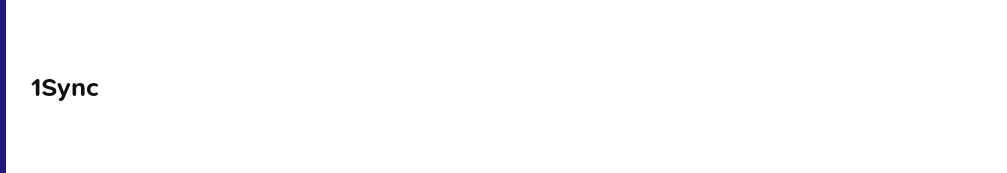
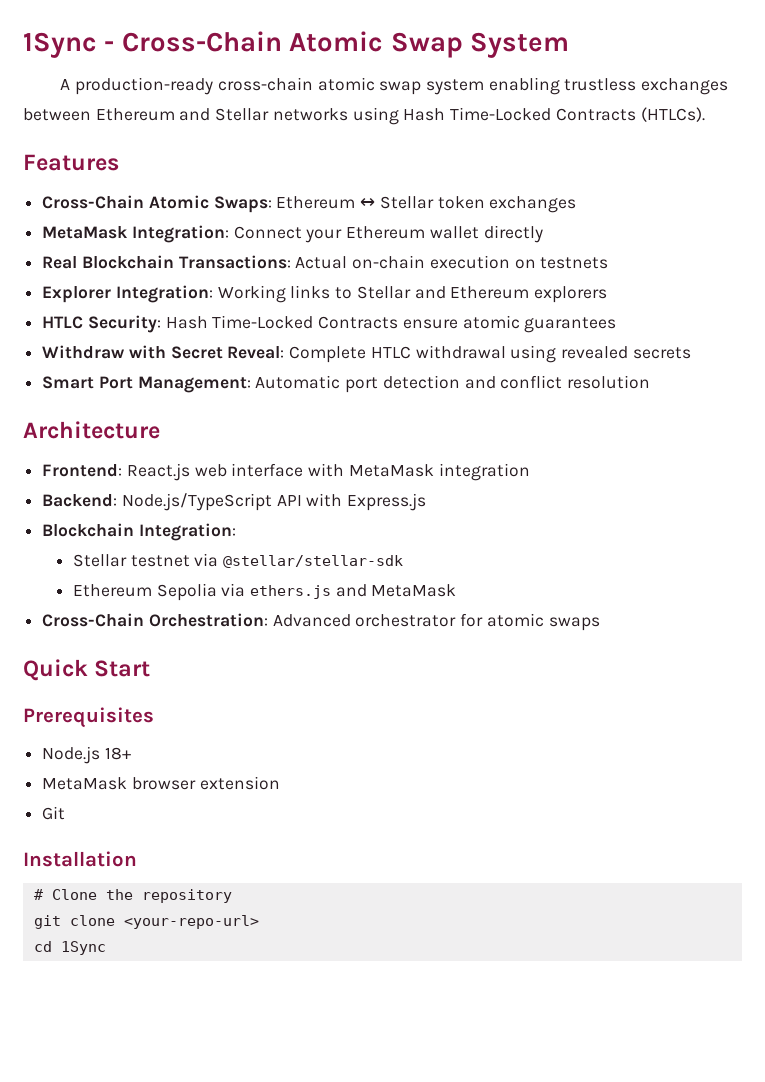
- 1Sync
+ 1Sync - Cross-Chain Atomic Swap System
+ A production-ready cross-chain atomic swap system enabling trustless exchanges between Ethereum and Stellar networks using Hash Time-Locked Contracts (HTLCs).
+ Features
+ Cross-Chain Atomic Swaps: Ethereum ↔ Stellar token exchanges
+ MetaMask Integration: Connect your Ethereum wallet directly
+ Real Blockchain Transactions: Actual on-chain execution on testnets
+ Explorer Integration: Working links to Stellar and Ethereum explorers
+ HTLC Security: Hash Time-Locked Contracts ensure atomic guarantees
+ Withdraw with Secret Reveal: Complete HTLC withdrawal using revealed secrets
+ Smart Port Management: Automatic port detection and conflict resolution
+ Architecture
+ Frontend: React.js web interface with MetaMask integration
+ Backend: Node.js/TypeScript API with Express.js
+ Blockchain Integration:
+ Stellar testnet via @stellar/stellar-sdk
+ Ethereum Sepolia via ethers.js and MetaMask
+ Cross-Chain Orchestration: Advanced orchestrator for atomic swaps
+ Quick Start
+ Prerequisites
+ Node.js 18+
+ MetaMask browser extension
+ Git
+ Installation
+ # Clone the repository
+ git clone <your-repo-url>
+ cd 1Sync

